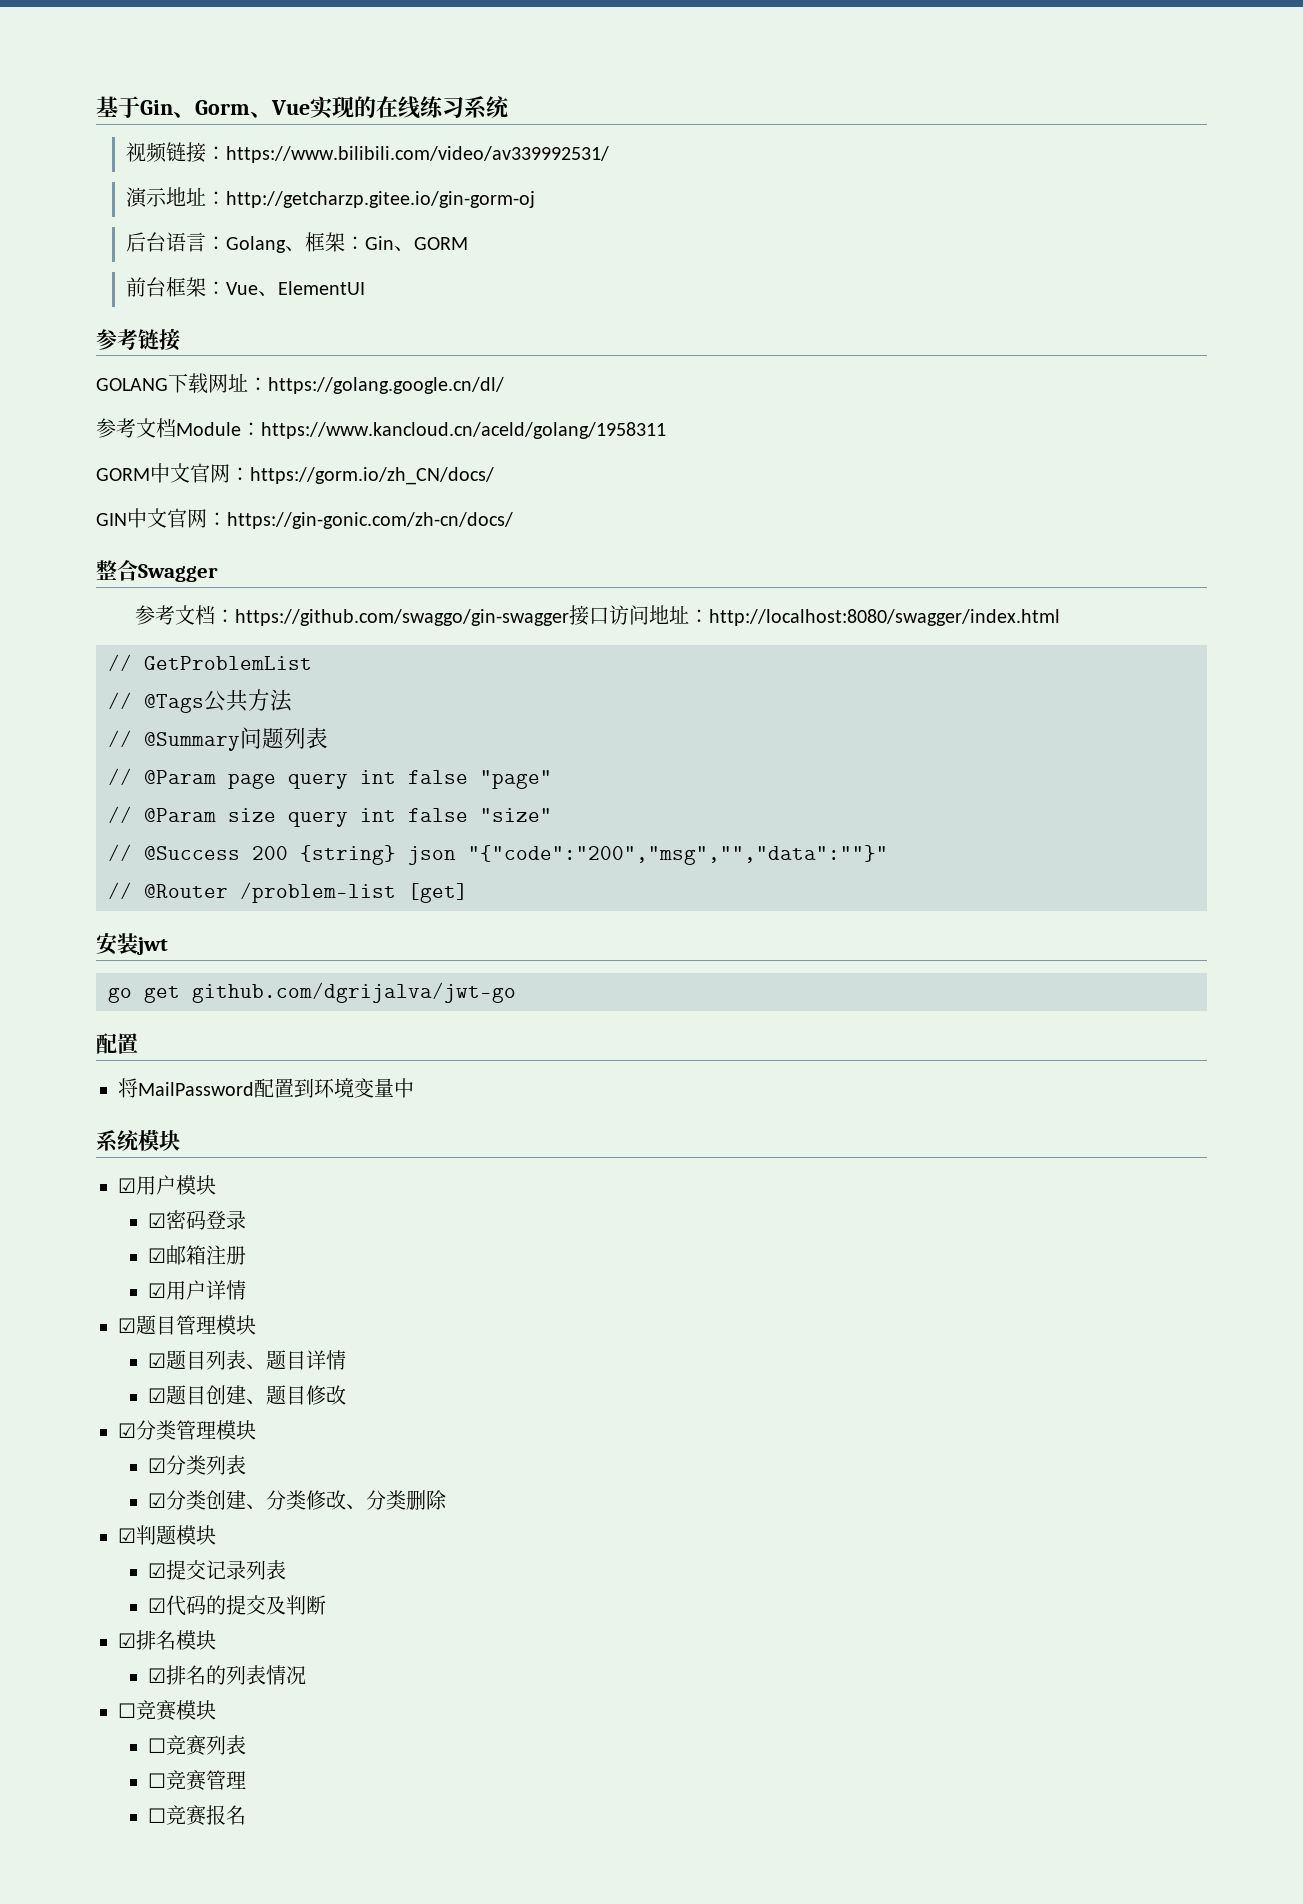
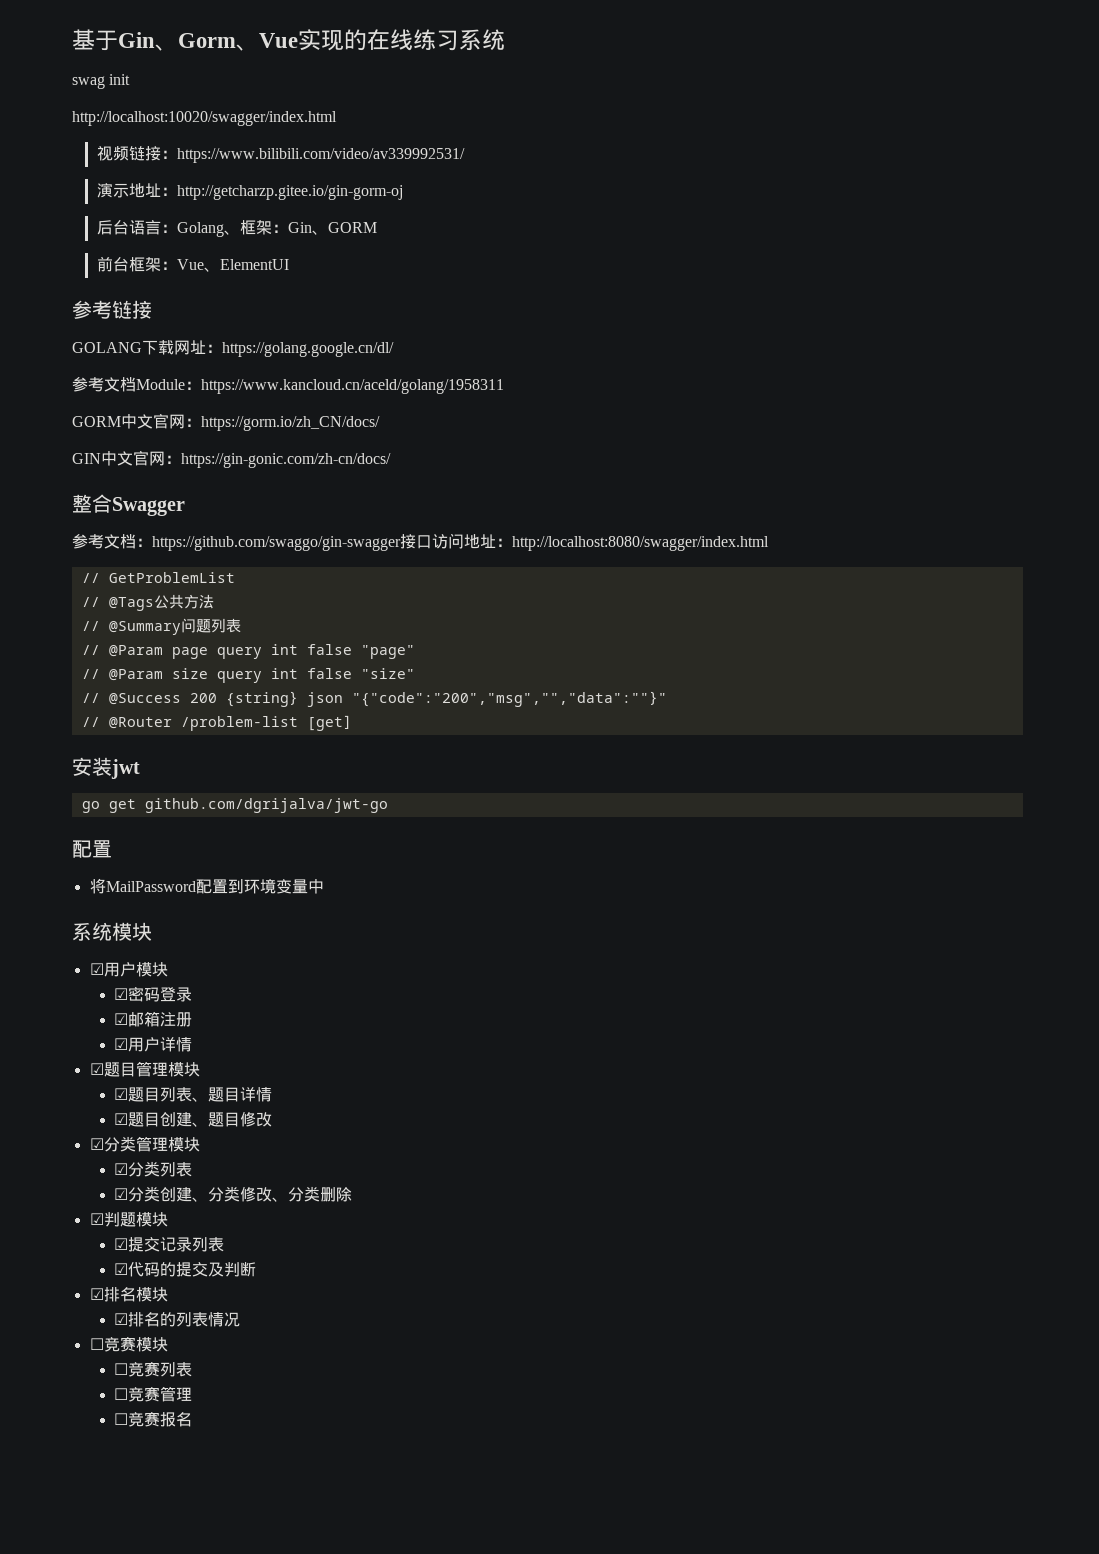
+ swag init
+ http://localhost:10020/swagger/index.html

